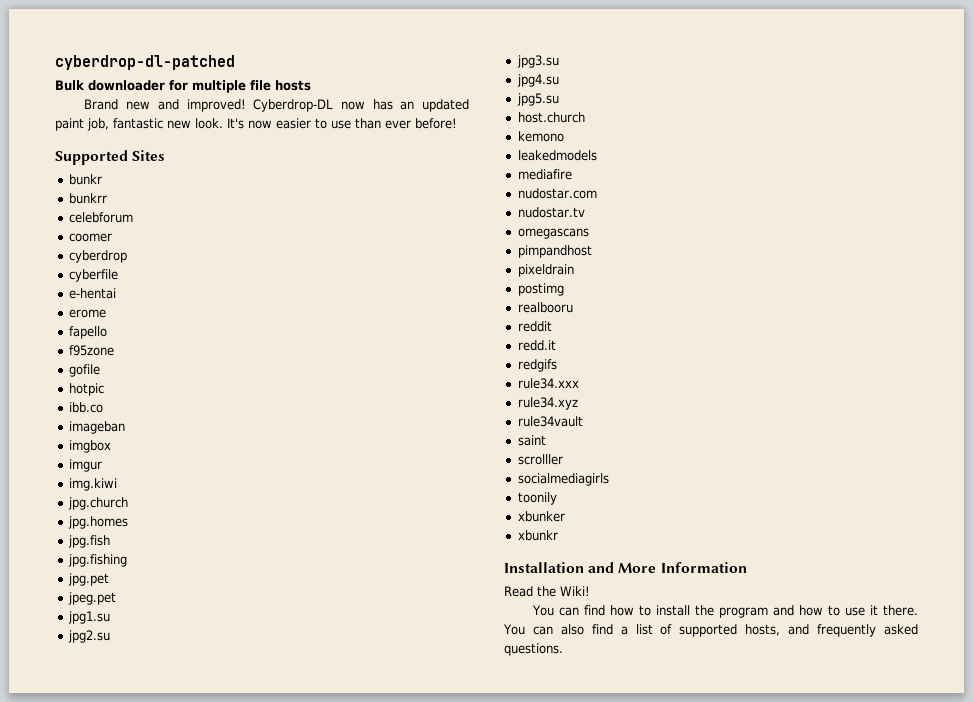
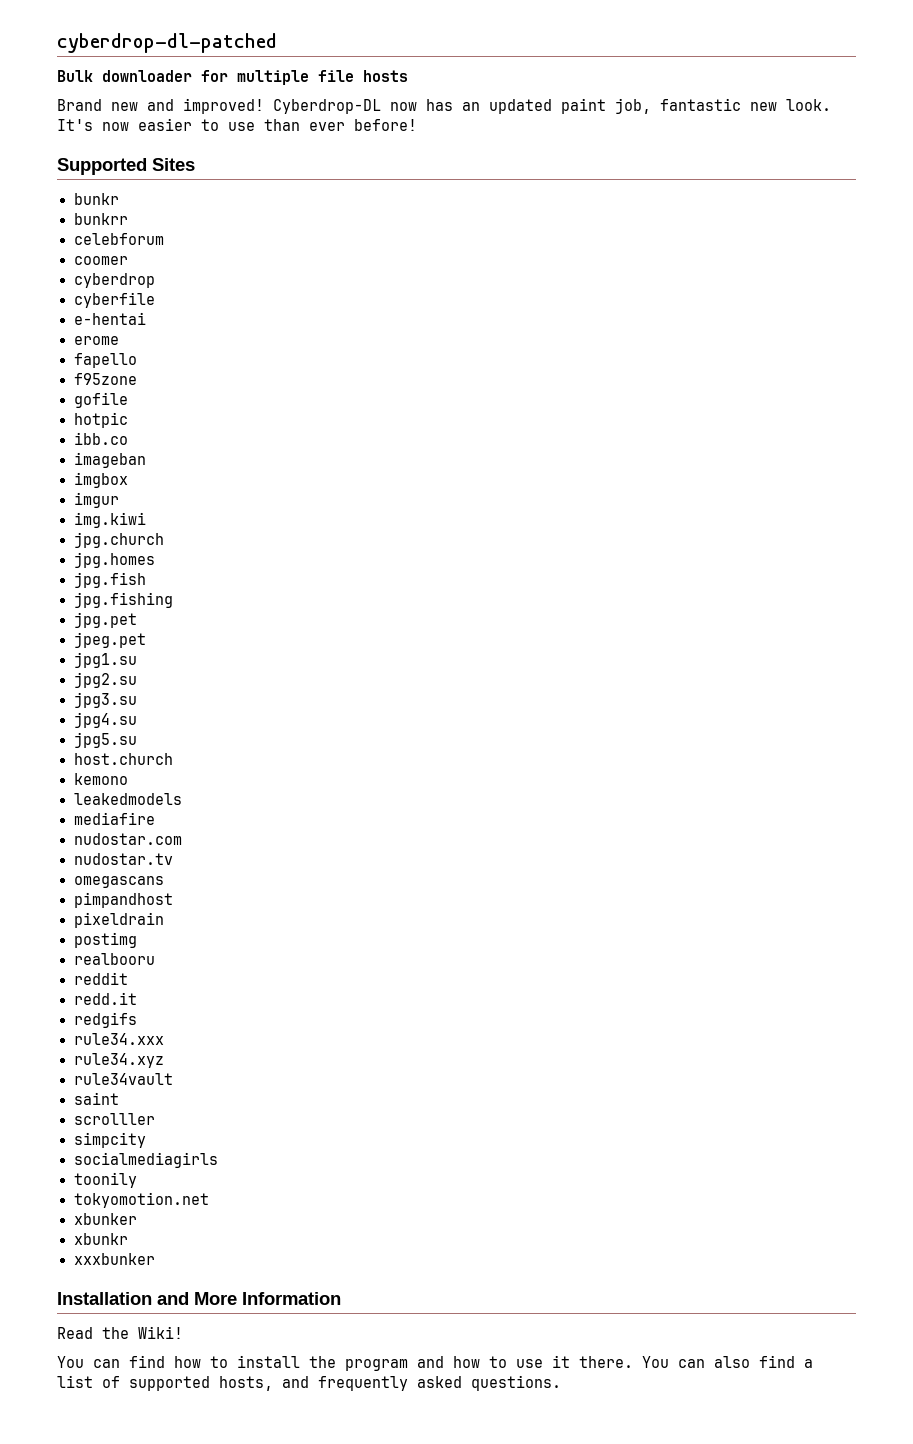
+ simpcity
+ tokyomotion.net
+ xxxbunker

